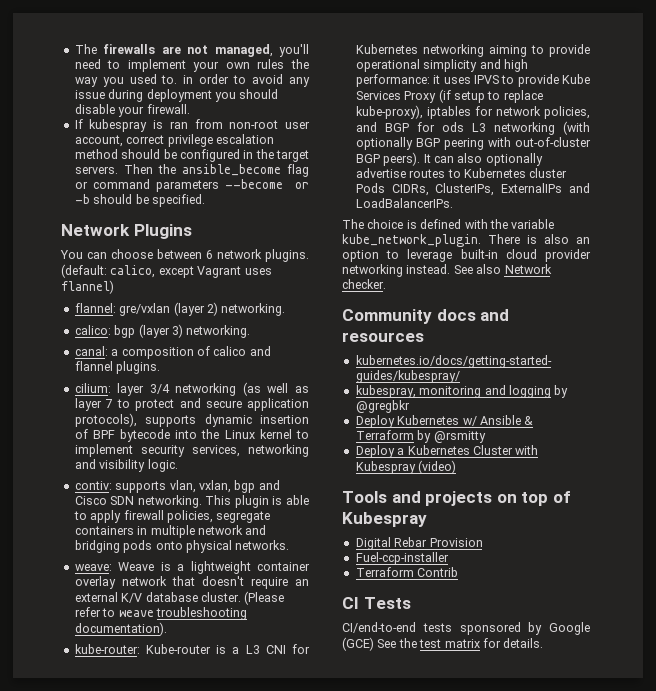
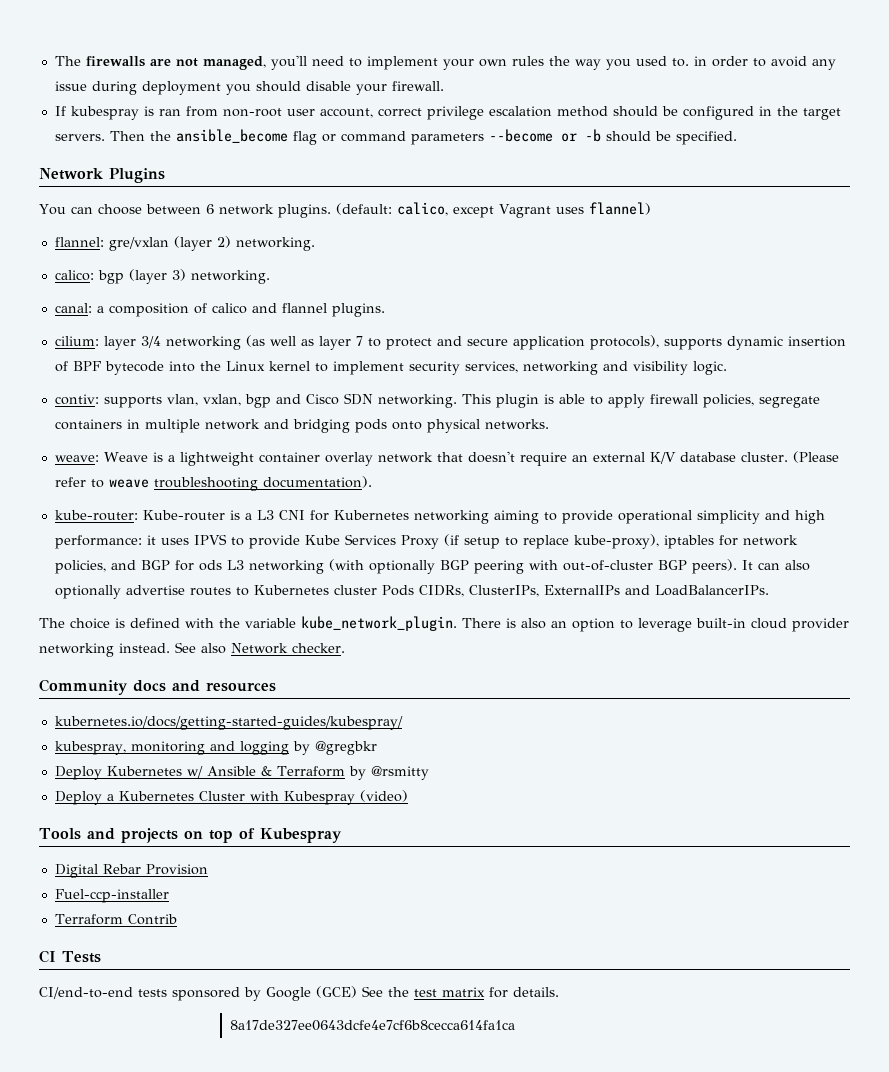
+ 8a17de327ee0643dcfe4e7cf6b8cecca614fa1ca

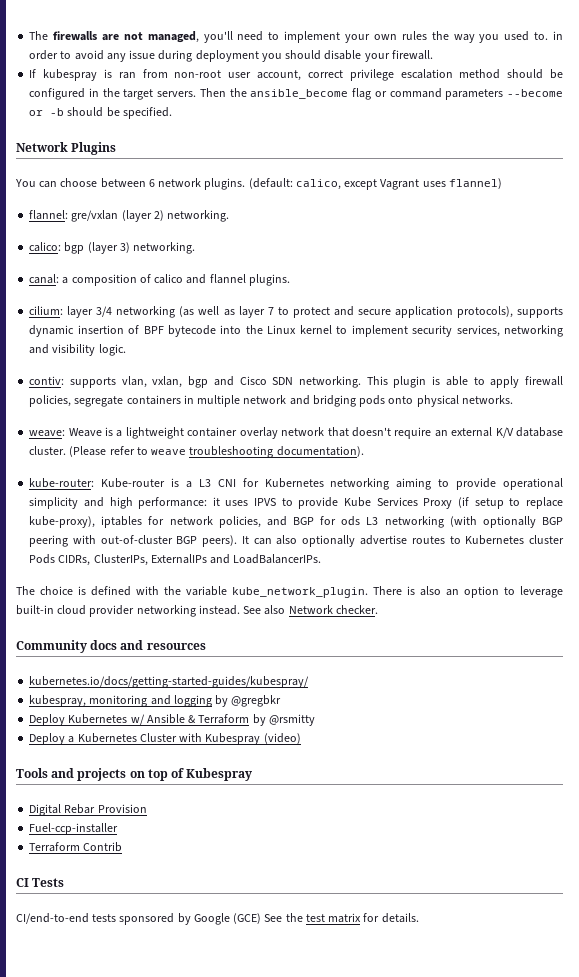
- 8a17de327ee0643dcfe4e7cf6b8cecca614fa1ca

